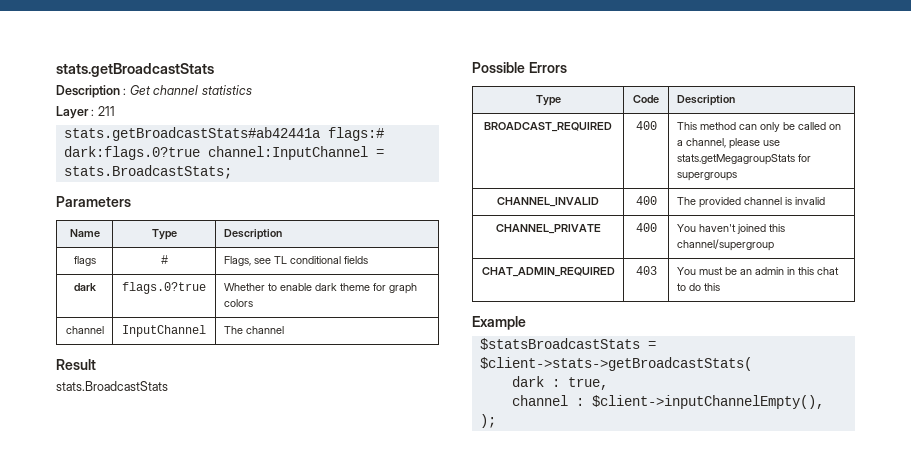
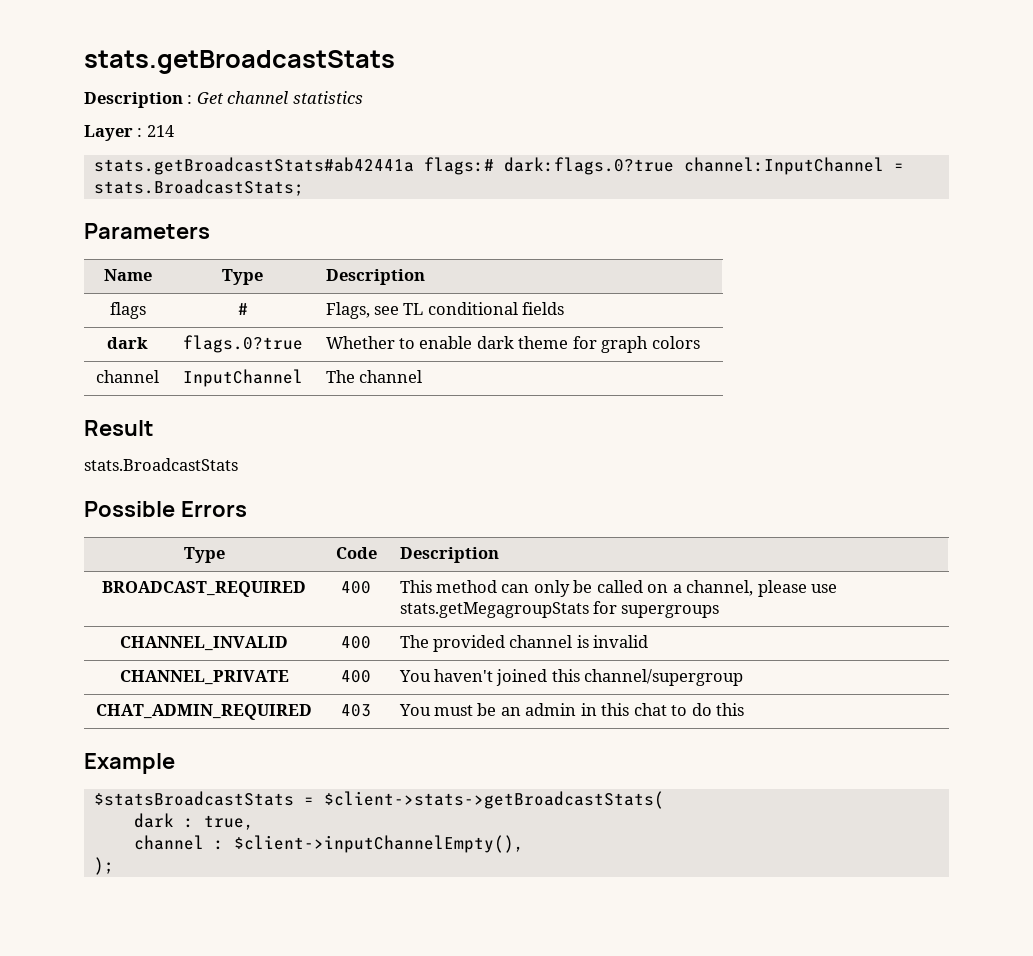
- Layer : 211
+ Layer : 214

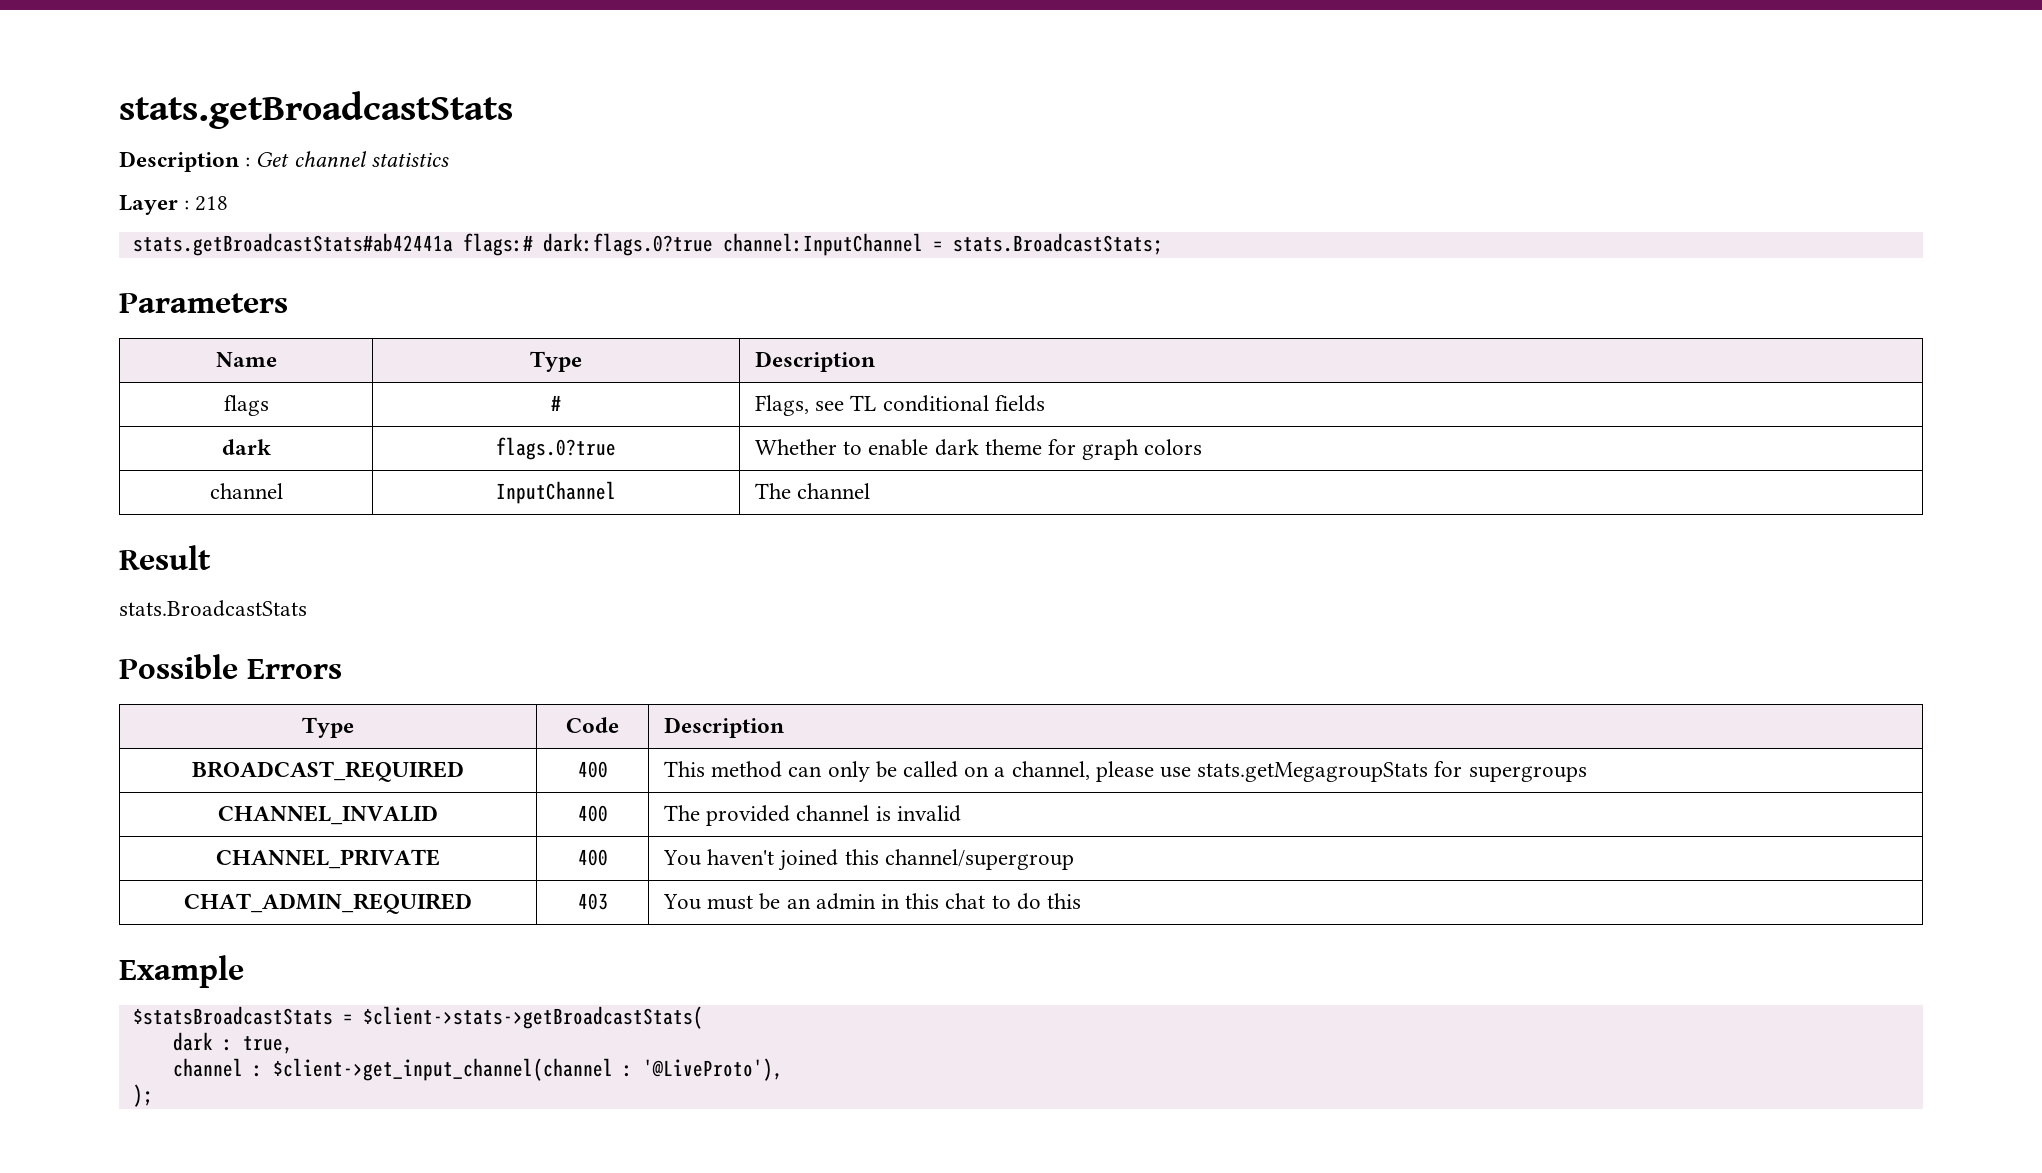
- Layer : 214
+ Layer : 218
- channel : $client->inputChannelEmpty(),
+ channel : $client->get_input_channel(channel : '@LiveProto'),

